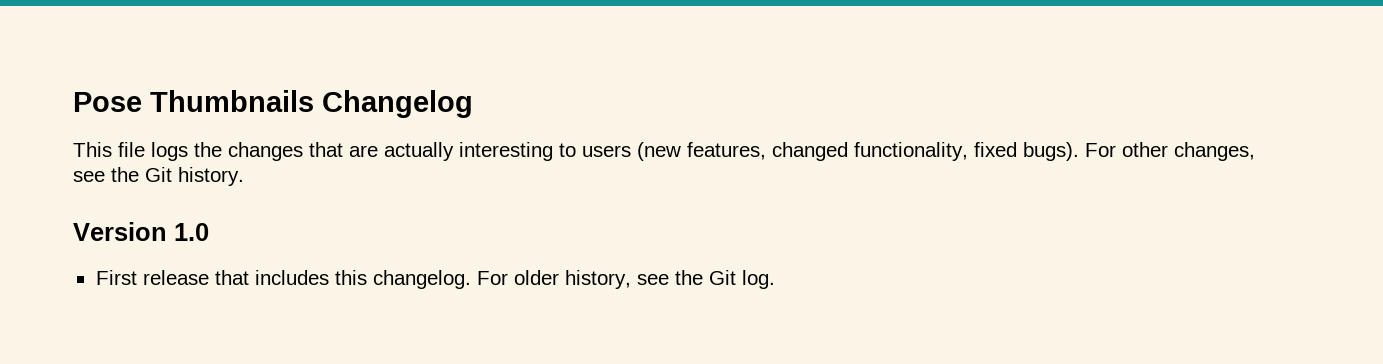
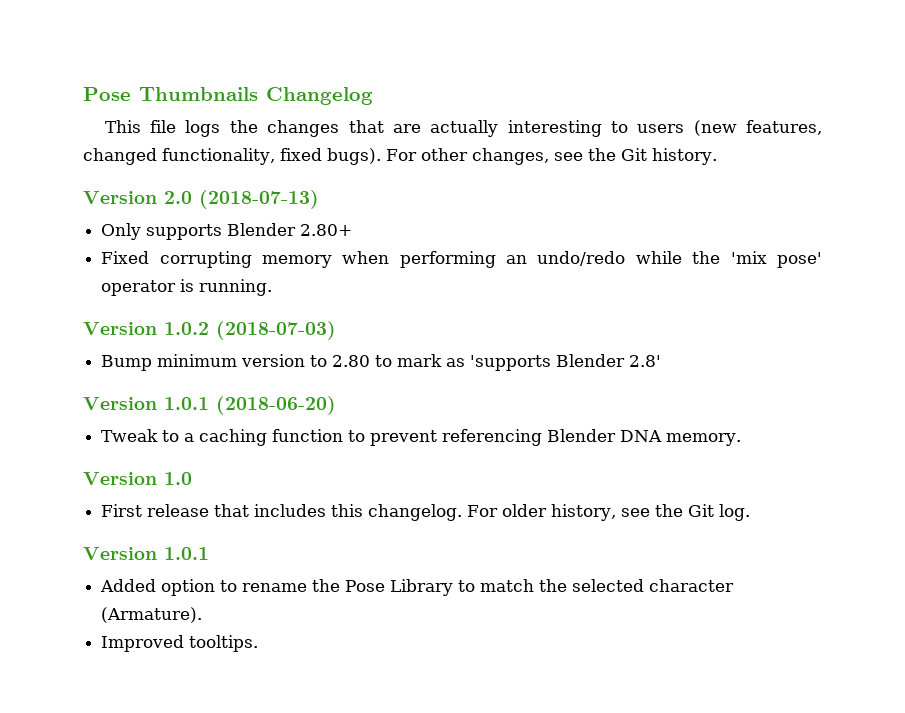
+ Version 2.0 (2018-07-13)
+ Only supports Blender 2.80+
+ Fixed corrupting memory when performing an undo/redo while the 'mix pose' operator is running.
+ Version 1.0.2 (2018-07-03)
+ Bump minimum version to 2.80 to mark as 'supports Blender 2.8'
+ Version 1.0.1 (2018-06-20)
+ Tweak to a caching function to prevent referencing Blender DNA memory.
  For older history, see the Git log.
+ Version 1.0.1
+ Added option to rename the Pose Library to match the selected character (Armature).
+ Improved tooltips.

